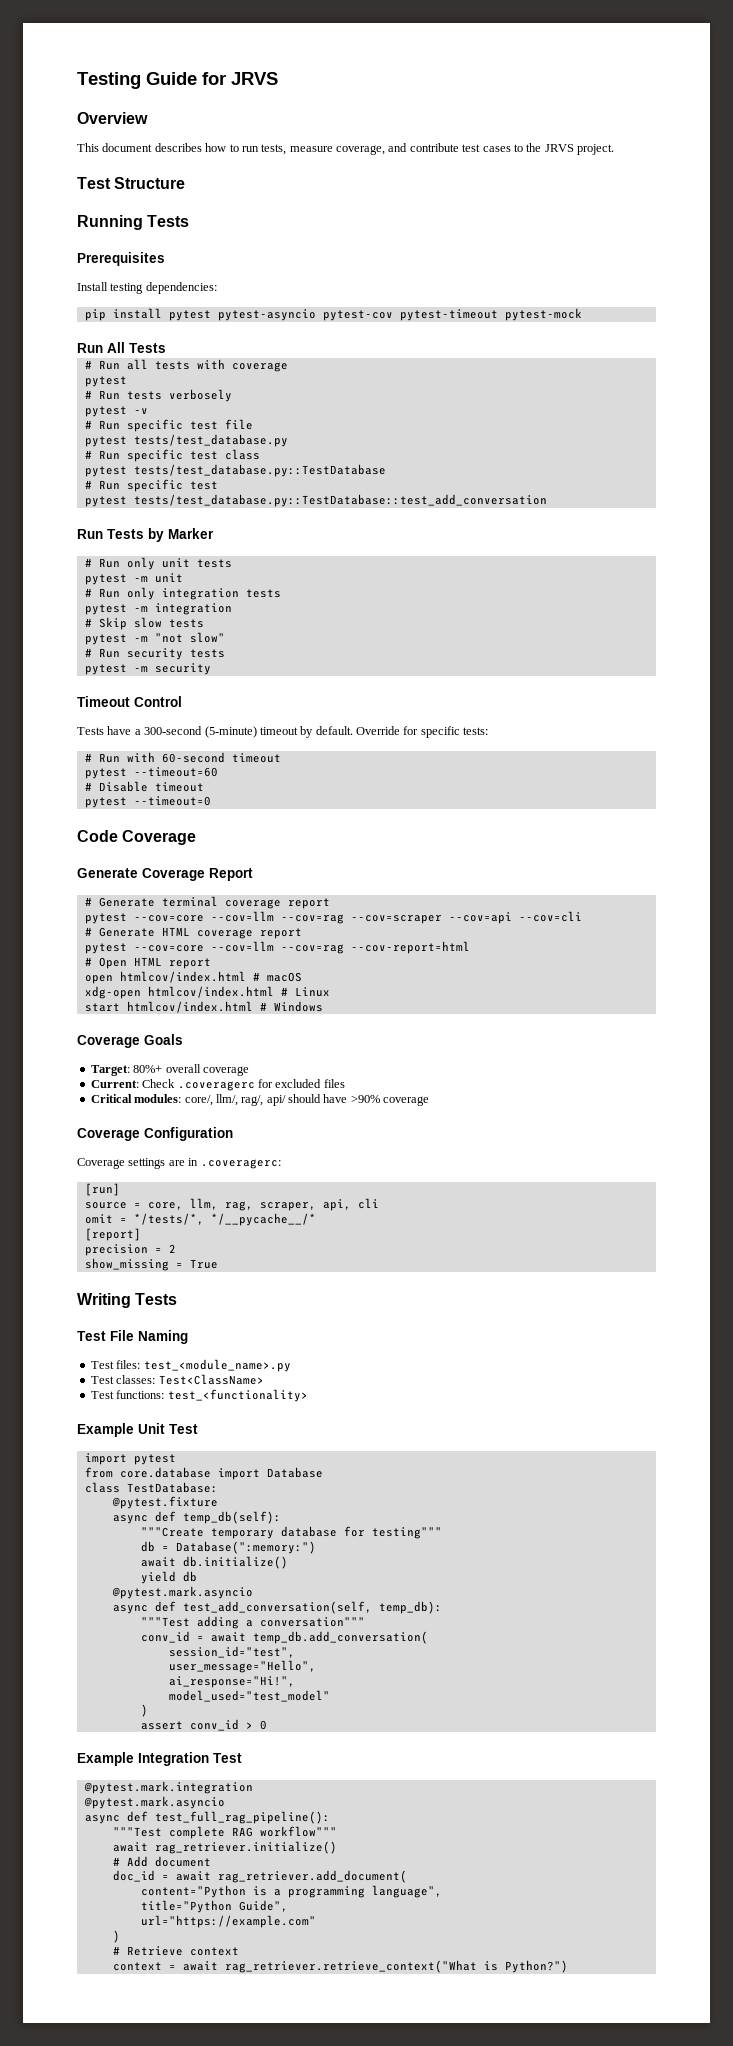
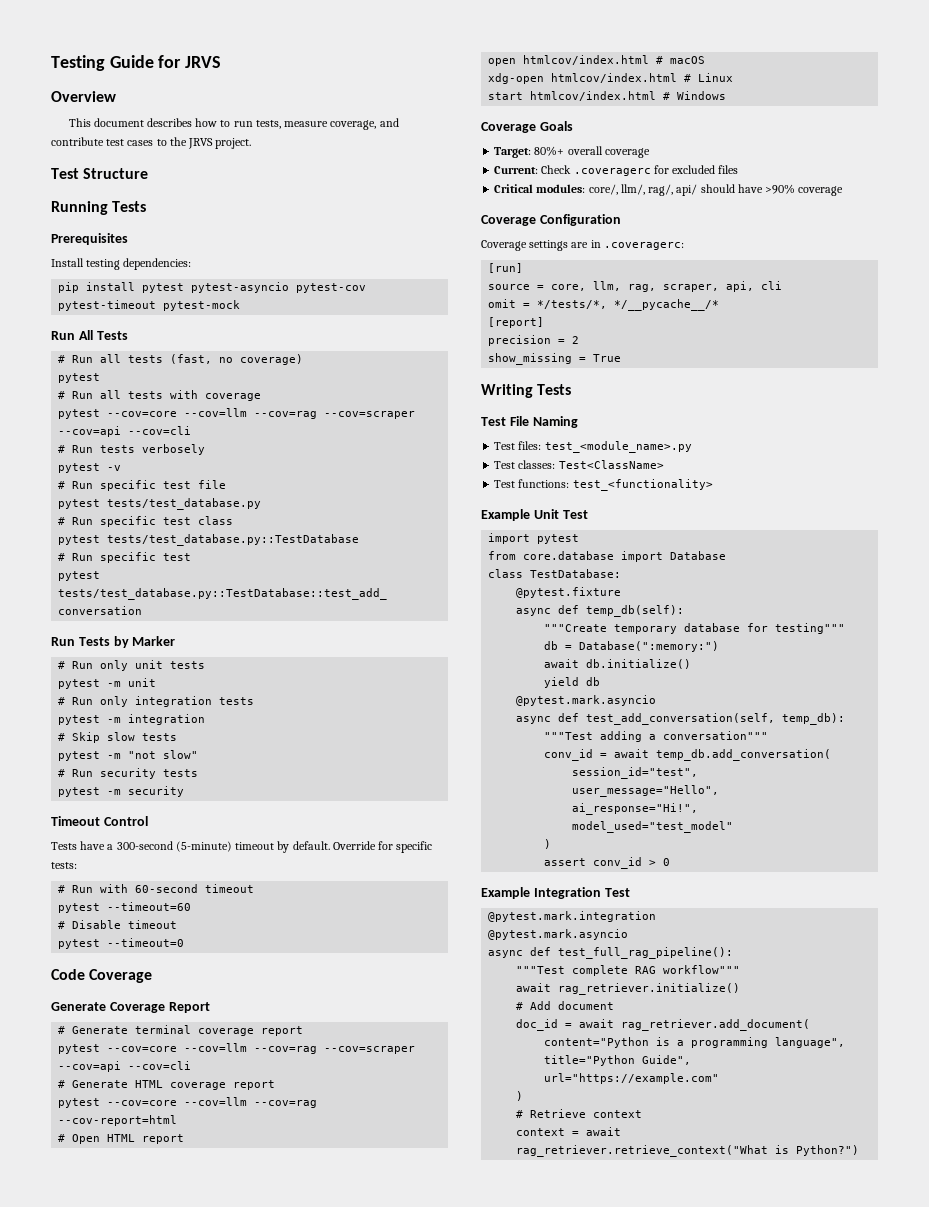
+ # Run all tests (fast, no coverage)
+ pytest
  # Run all tests with coverage
- pytest
+ pytest --cov=core --cov=llm --cov=rag --cov=scraper --cov=api --cov=cli

